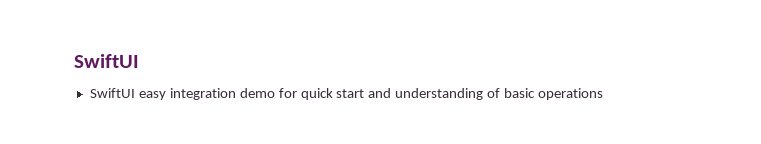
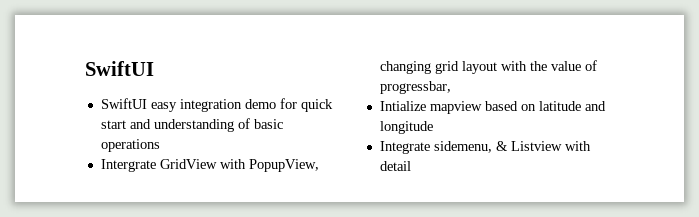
+ Intergrate GridView with PopupView, changing grid layout with the value of progressbar,
+ Intialize mapview based on latitude and longitude
+ Integrate sidemenu, & Listview with detail

